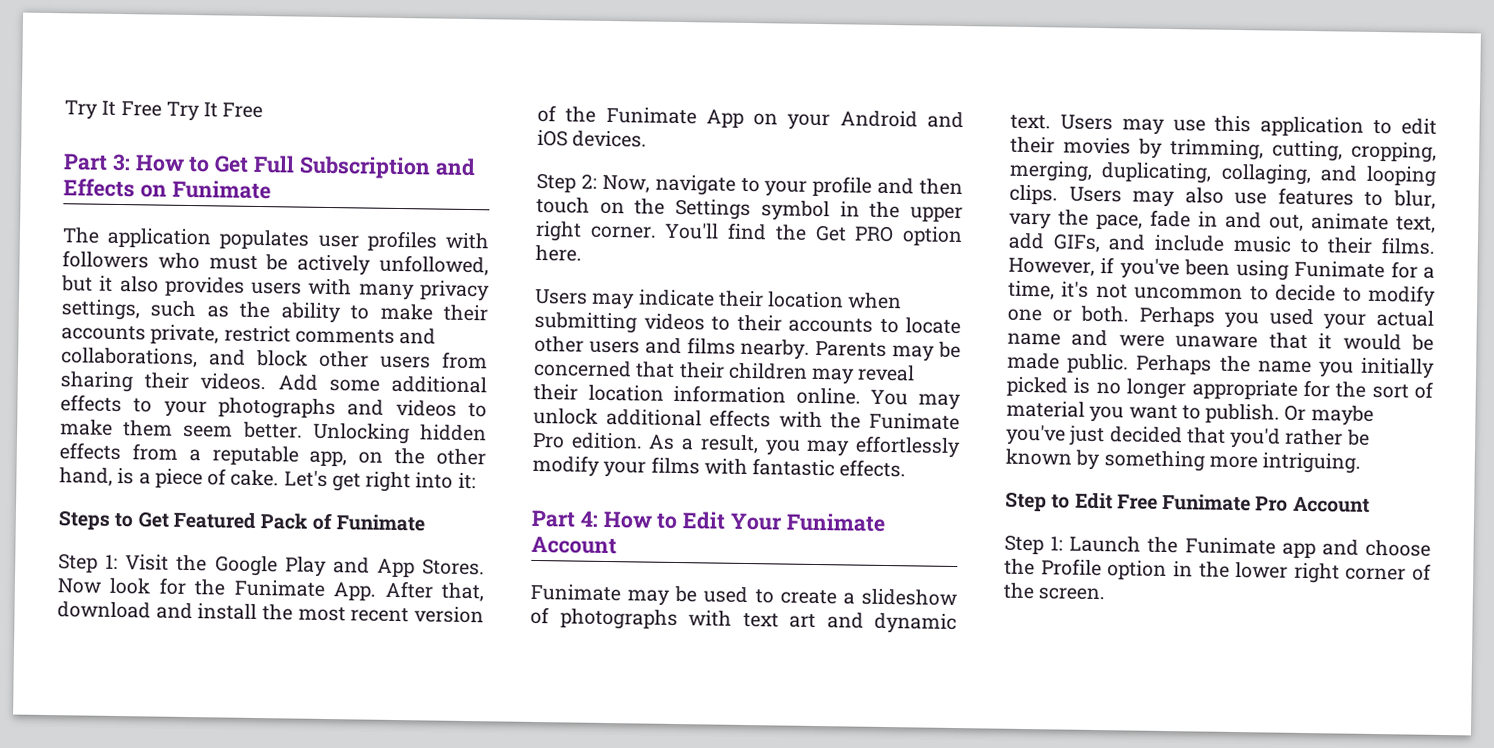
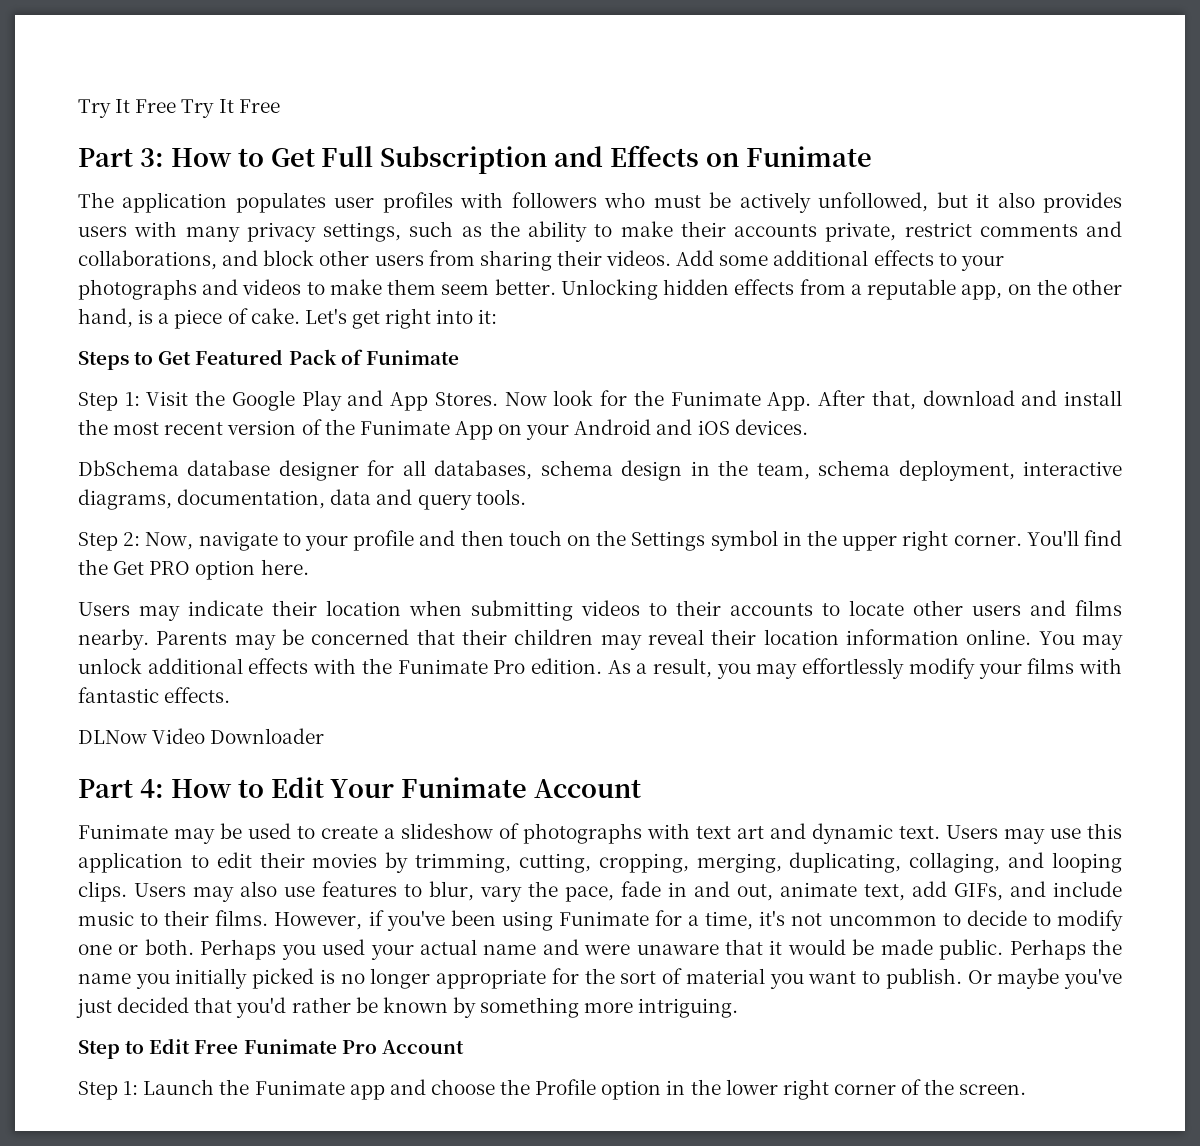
+ DbSchema database designer for all databases, schema design in the team, schema deployment, interactive diagrams, documentation, data and query tools.
+ DLNow Video Downloader

